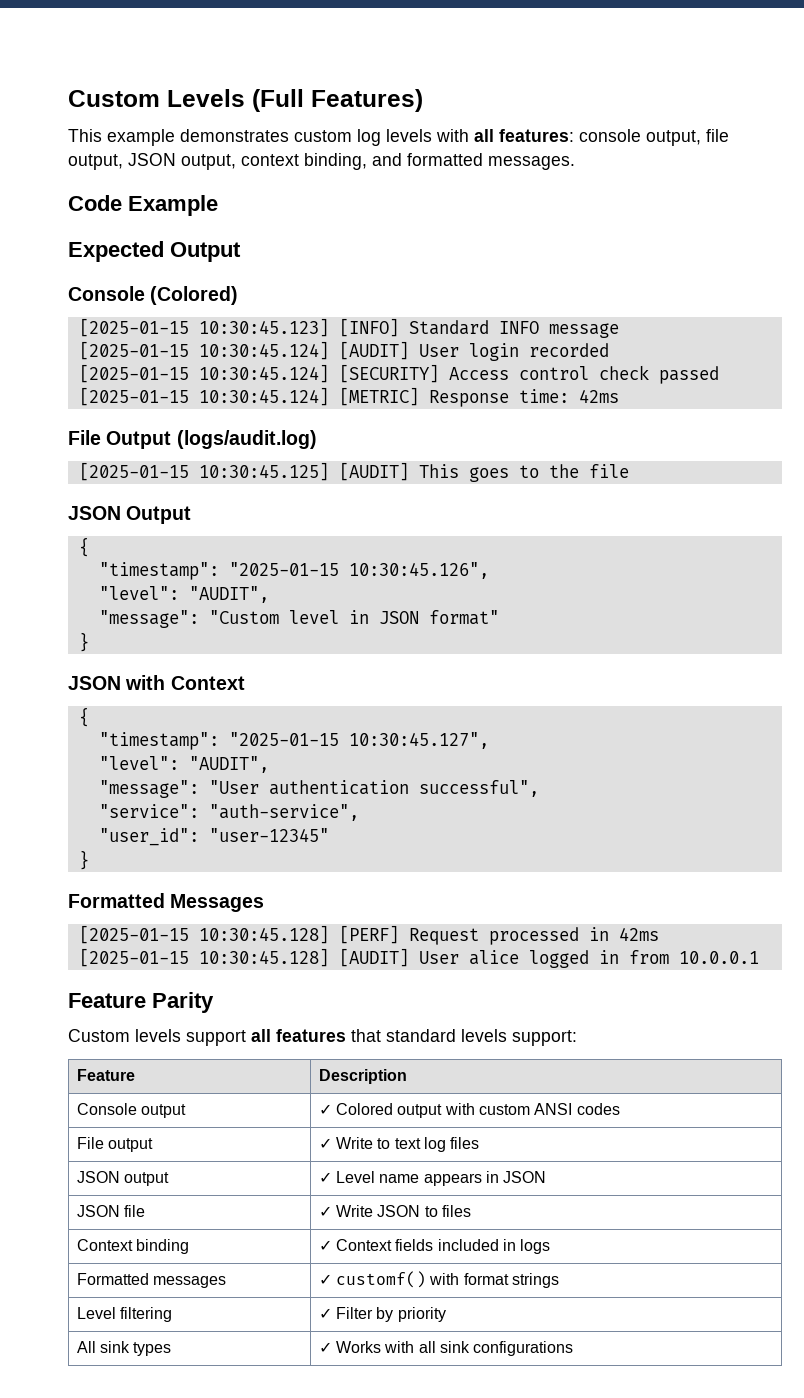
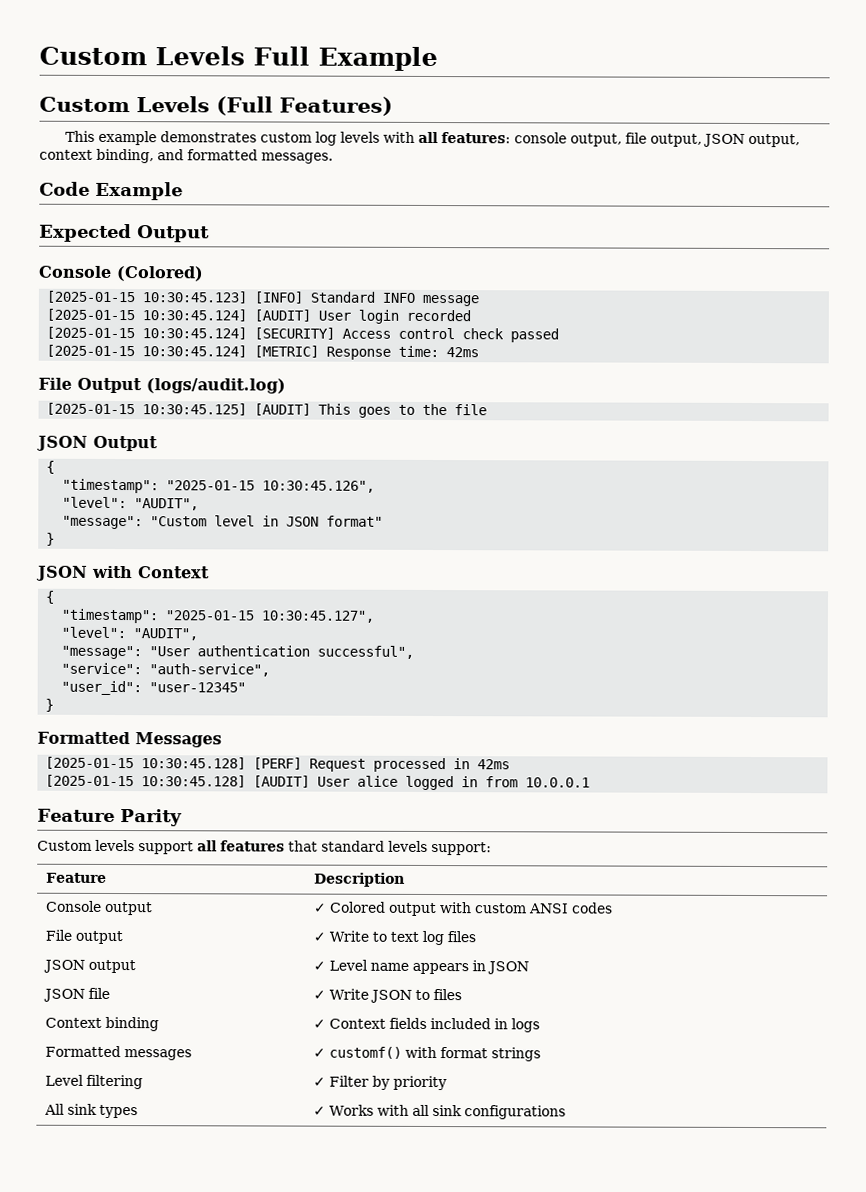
+ Custom Levels Full Example

